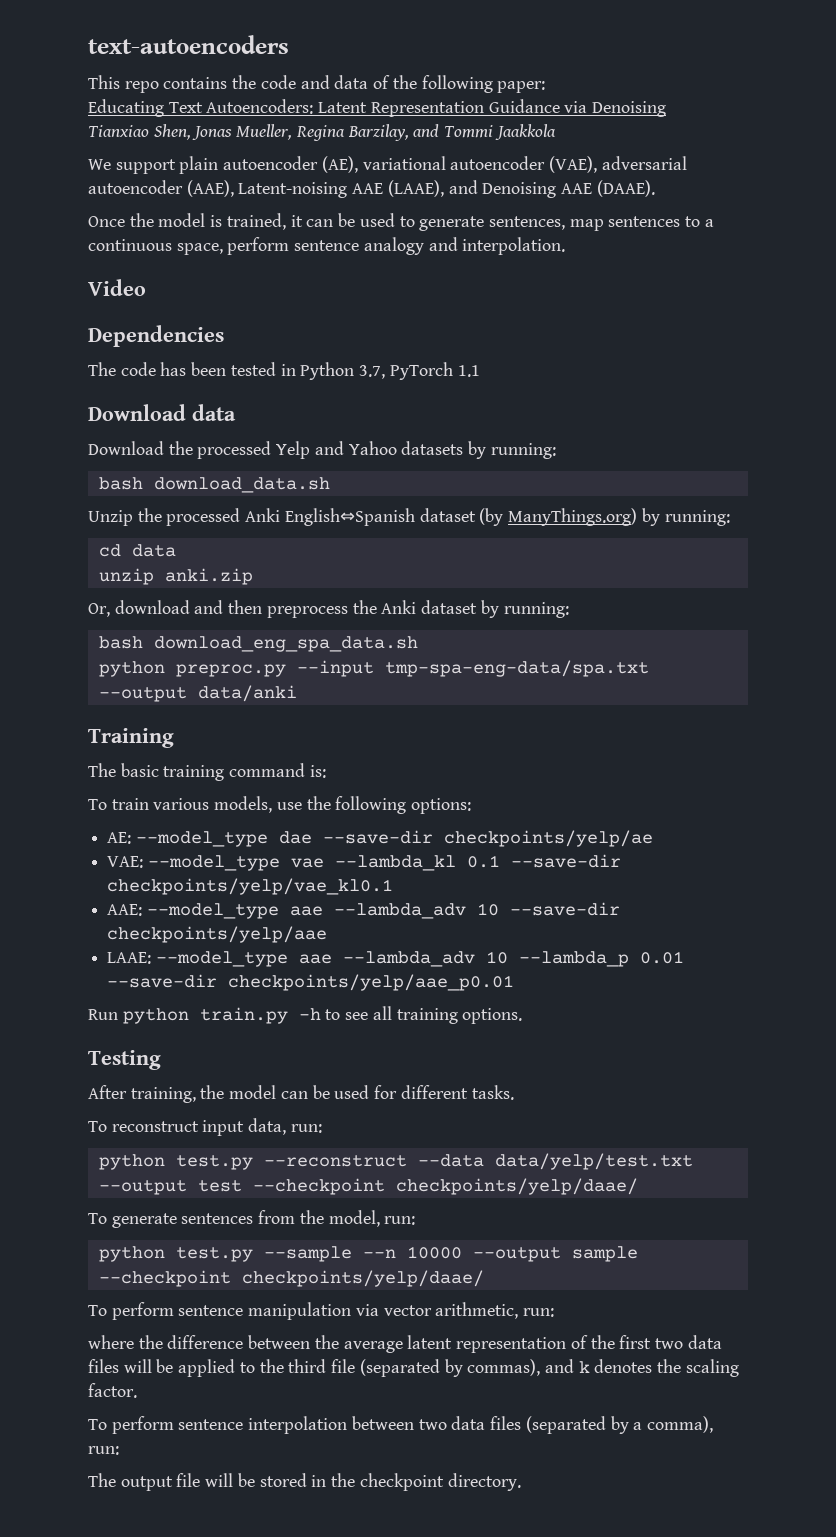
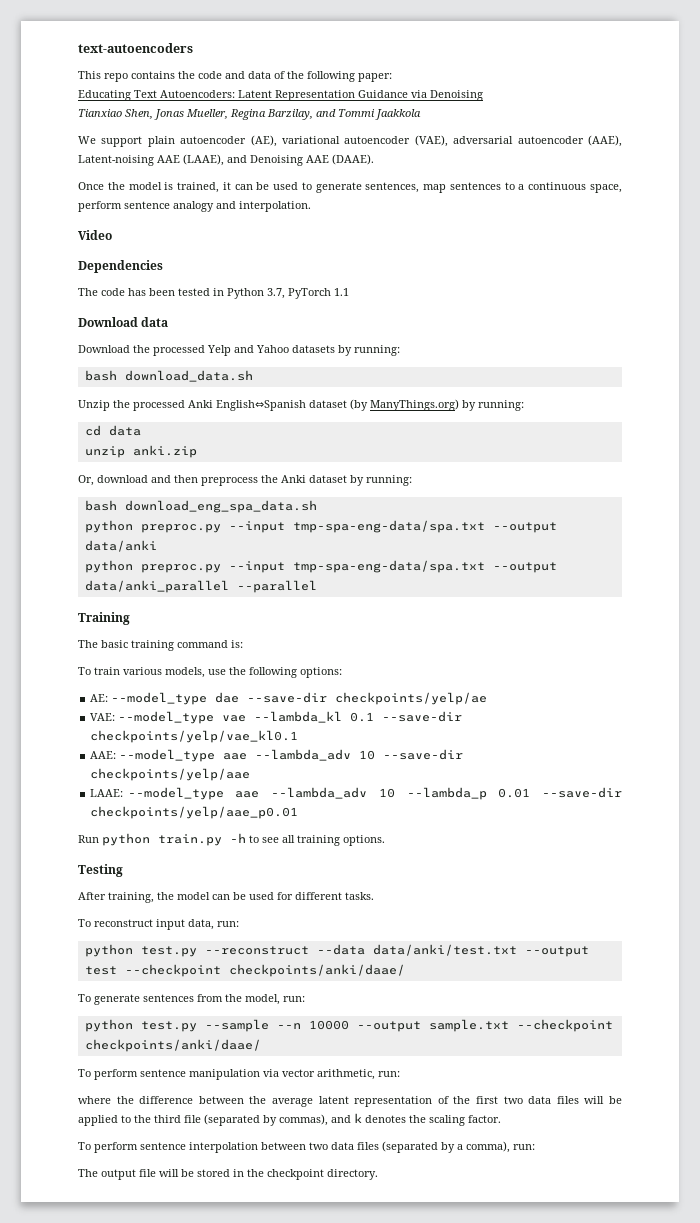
+ python preproc.py --input tmp-spa-eng-data/spa.txt --output data/anki_parallel --parallel
- python test.py --reconstruct --data data/yelp/test.txt --output test --checkpoint checkpoints/yelp/daae/
+ python test.py --reconstruct --data data/anki/test.txt --output test --checkpoint checkpoints/anki/daae/
- python test.py --sample --n 10000 --output sample --checkpoint checkpoints/yelp/daae/
+ python test.py --sample --n 10000 --output sample.txt --checkpoint checkpoints/anki/daae/

